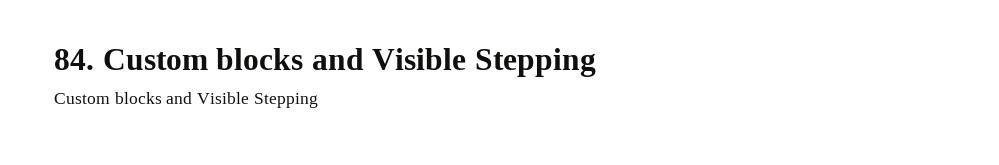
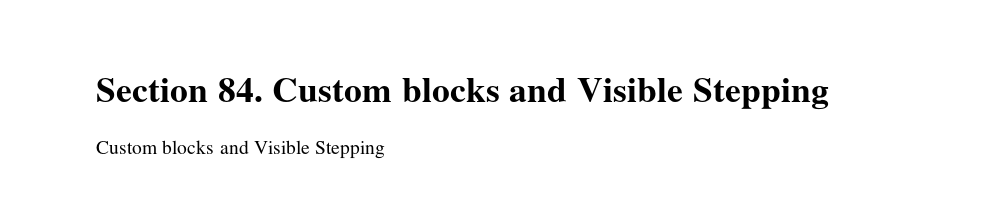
- 84. Custom blocks and Visible Stepping
+ Section 84. Custom blocks and Visible Stepping

